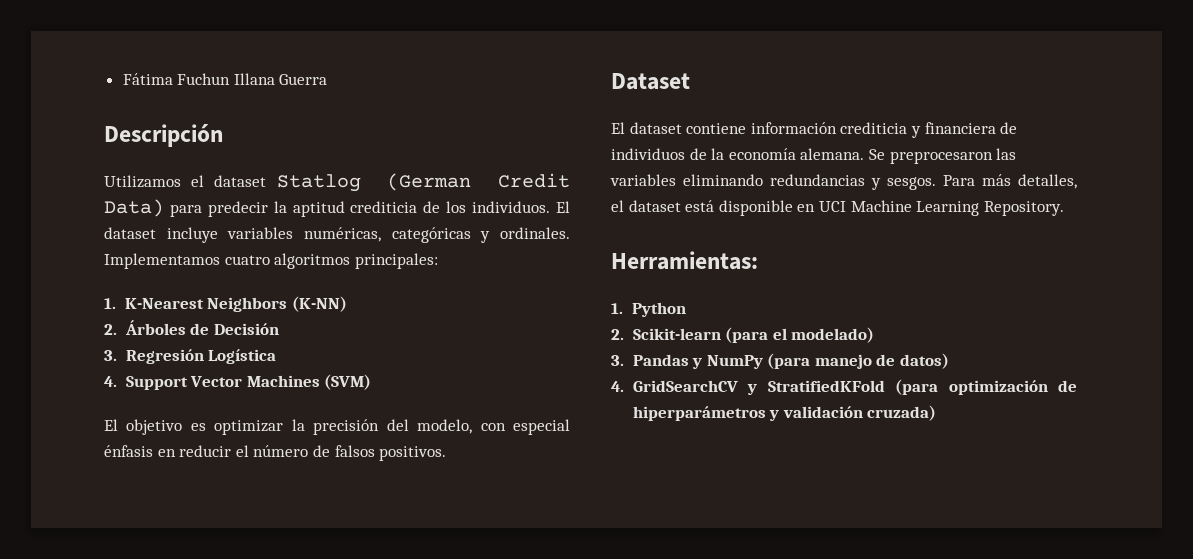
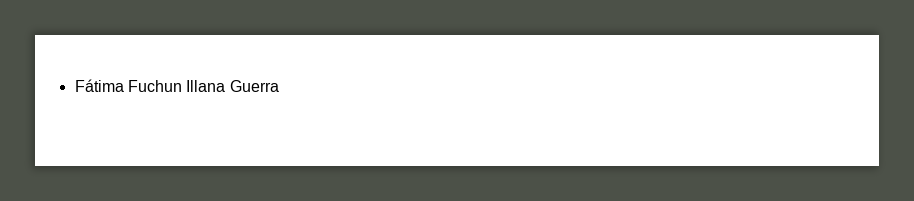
- Descripción
- Utilizamos el dataset Statlog (German Credit Data) para predecir la aptitud crediticia de los individuos. El dataset incluye variables numéricas, categóricas y ordinales. Implementamos cuatro algoritmos principales:
- 1. K-Nearest Neighbors (K-NN)
- 2. Árboles de Decisión
- 3. Regresión Logística
- 4. Support Vector Machines (SVM)
- El objetivo es optimizar la precisión del modelo, con especial énfasis en reducir el número de falsos positivos.
- Dataset
- El dataset contiene información crediticia y financiera de individuos de la economía alemana. Se preprocesaron las variables eliminando redundancias y sesgos. Para más detalles, el dataset está disponible en UCI Machine Learning Repository.
- Herramientas:
- 1. Python
- 2. Scikit-learn (para el modelado)
- 3. Pandas y NumPy (para manejo de datos)
- 4. GridSearchCV y StratifiedKFold (para optimización de hiperparámetros y validación cruzada)

